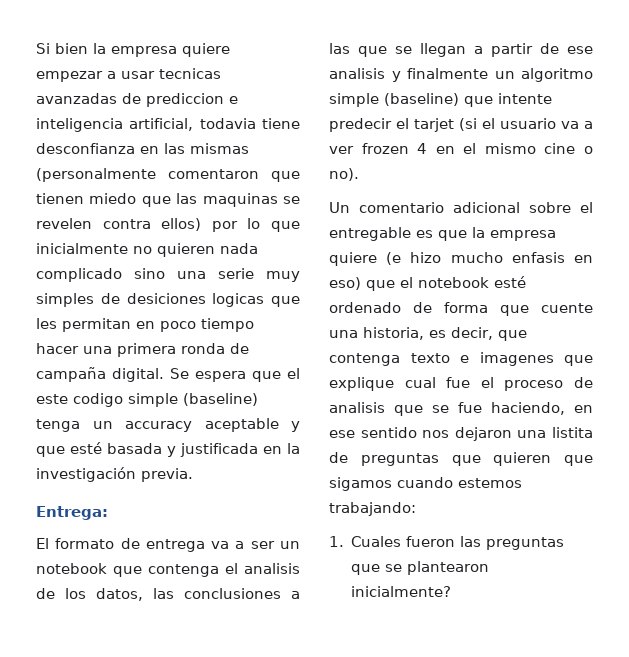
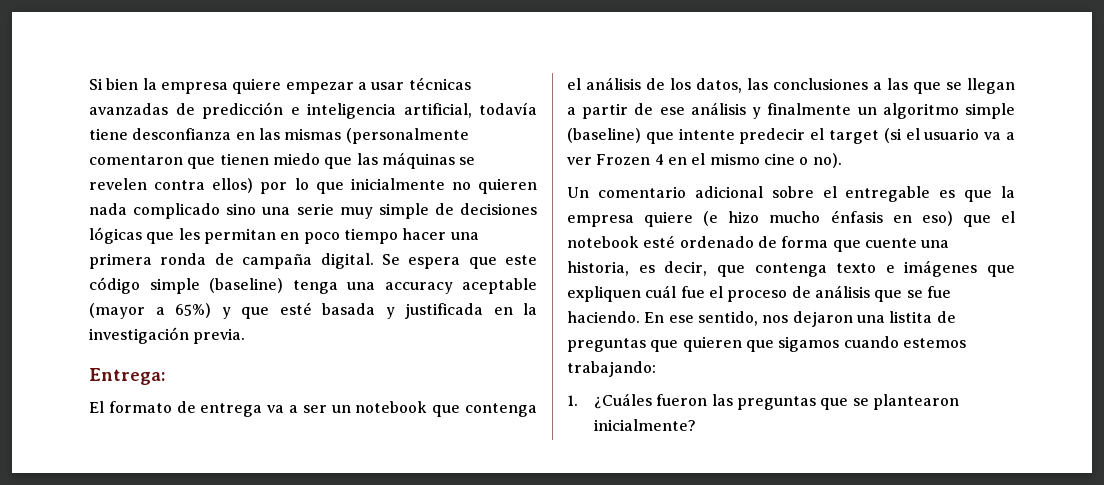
- Si bien la empresa quiere empezar a usar tecnicas avanzadas de prediccion e inteligencia artificial, todavia tiene desconfianza en las mismas (personalmente comentaron que tienen miedo que las maquinas se revelen contra ellos) por lo que inicialmente no quieren nada complicado sino una serie muy simples de desiciones logicas que les permitan en poco tiempo hacer una primera ronda de campaña digital.
+ Si bien la empresa quiere empezar a usar técnicas avanzadas de predicción e inteligencia artificial, todavía tiene desconfianza en las mismas (personalmente comentaron que tienen miedo que las máquinas se revelen contra ellos) por lo que inicialmente no quieren nada complicado sino una serie muy simple de decisiones lógicas que les permitan en poco tiempo hacer una primera ronda de campaña digital.
- Se espera que el este codigo simple (baseline) tenga un accuracy aceptable y que esté basada y justificada en la investigación previa.
+ Se espera que este código simple (baseline) tenga una accuracy aceptable (mayor a 65%) y que esté basada y justificada en la investigación previa.
- El formato de entrega va a ser un notebook que contenga el analisis de los datos, las conclusiones a las que se llegan a partir de ese analisis y finalmente un algoritmo simple (baseline) que intente predecir el tarjet (si el usuario va a ver frozen 4 en el mismo cine o no).
+ El formato de entrega va a ser un notebook que contenga el análisis de los datos, las conclusiones a las que se llegan a partir de ese análisis y finalmente un algoritmo simple (baseline) que intente predecir el target (si el usuario va a ver Frozen 4 en el mismo cine o no).
- Un comentario adicional sobre el entregable es que la empresa quiere (e hizo mucho enfasis en eso) que el notebook esté ordenado de forma que cuente una historia, es decir, que contenga texto e imagenes que explique cual fue el proceso de analisis que se fue haciendo, en ese sentido nos dejaron una listita de preguntas que quieren que sigamos cuando estemos trabajando:
+ Un comentario adicional sobre el entregable es que la empresa quiere (e hizo mucho énfasis en eso) que el notebook esté ordenado de forma que cuente una historia, es decir, que contenga texto e imágenes que expliquen cuál fue el proceso de análisis que se fue haciendo. En ese sentido, nos dejaron una listita de preguntas que quieren que sigamos cuando estemos trabajando:
- 1. Cuales fueron las preguntas que se plantearon inicialmente?
+ 1. ¿Cuáles fueron las preguntas que se plantearon inicialmente?

